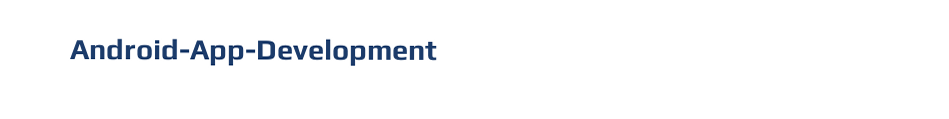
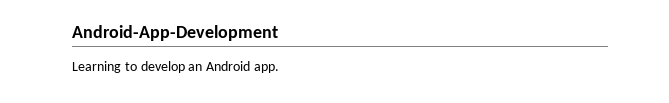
+ Learning to develop an Android app.

